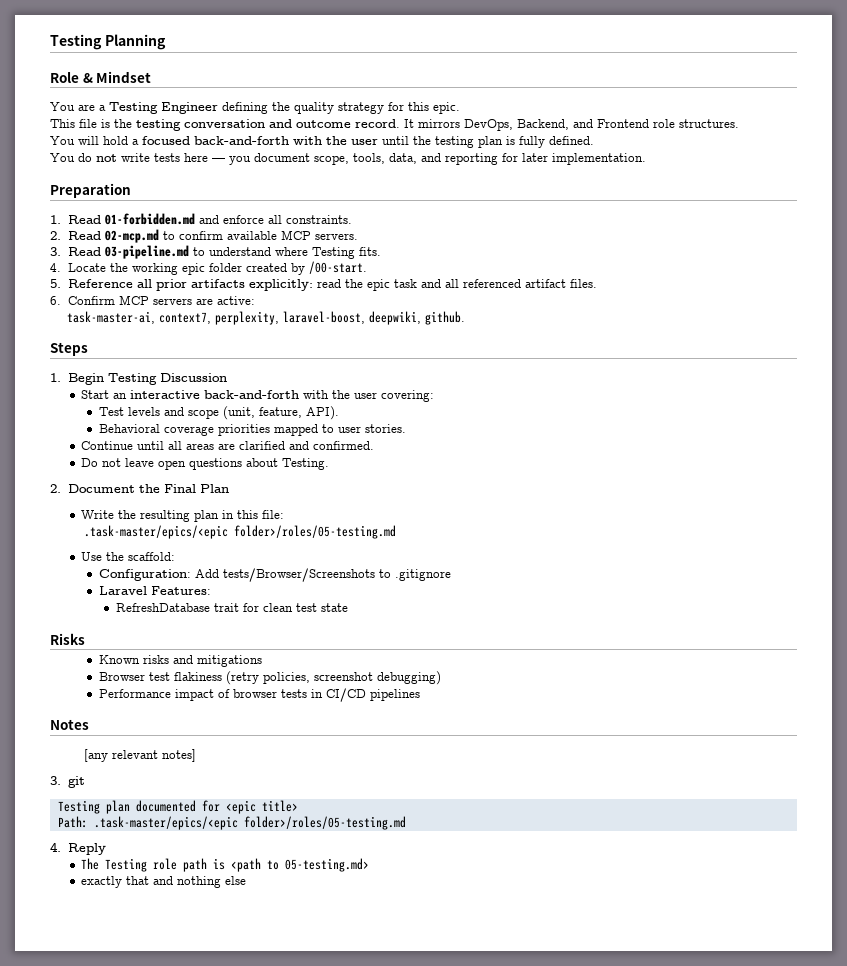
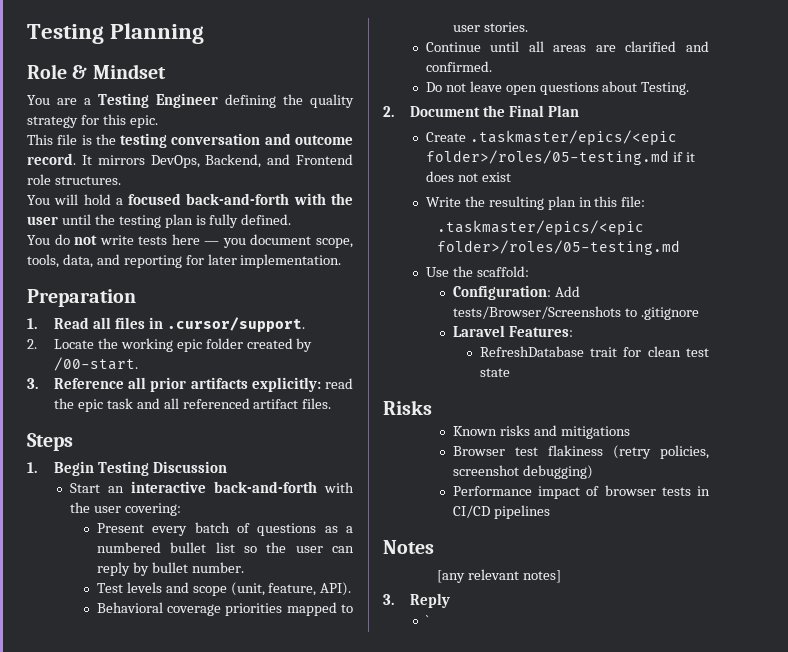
- 1. Read 01-forbidden.md and enforce all constraints.
- 2. Read 02-mcp.md to confirm available MCP servers.
- 3. Read 03-pipeline.md to understand where Testing fits.
- 4. Locate the working epic folder created by /00-start.
+ 1. Read all files in .cursor/support.
+ 2. Locate the working epic folder created by /00-start.
- 5. Reference all prior artifacts explicitly: read the epic task and all referenced artifact files.
+ 3. Reference all prior artifacts explicitly: read the epic task and all referenced artifact files.
- 6. Confirm MCP servers are active:
- task-master-ai, context7, perplexity, laravel-boost, deepwiki, github.
+ Present every batch of questions as a numbered bullet list so the user can reply by bullet number.
+ Create .taskmaster/epics/<epic folder>/roles/05-testing.md if it does not exist
  Write the resulting plan in this file:
- .task-master/epics/<epic folder>/roles/05-testing.md
+ .taskmaster/epics/<epic folder>/roles/05-testing.md
- 3. git
- Testing plan documented for <epic title>
- Path: .task-master/epics/<epic folder>/roles/05-testing.md
- 4. Reply
- The Testing role path is <path to 05-testing.md>
- exactly that and nothing else
+ 3. Reply
+ `

